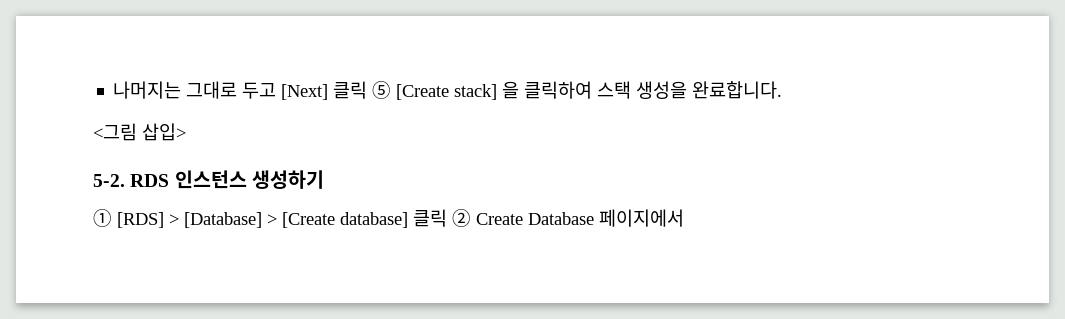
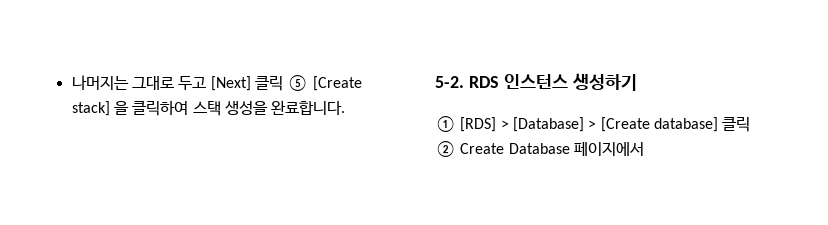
- <그림 삽입>

